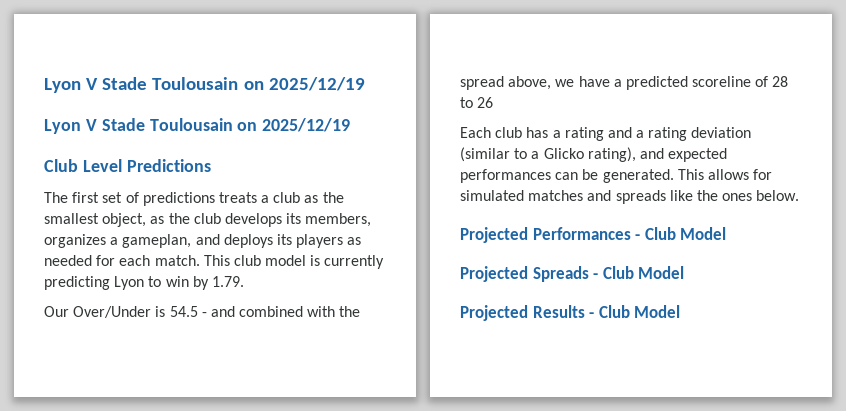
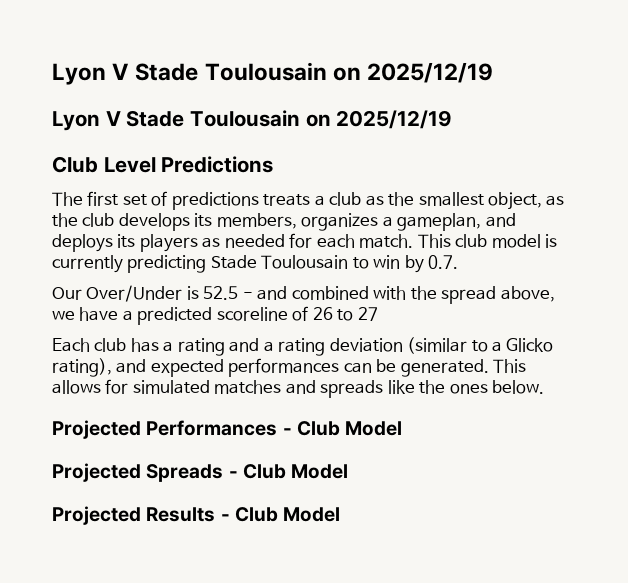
- This club model is currently predicting Lyon to win by 1.79.
+ This club model is currently predicting Stade Toulousain to win by 0.7.
- Our Over/Under is 54.5 - and combined with the spread above, we have a predicted scoreline of 28 to 26
+ Our Over/Under is 52.5 - and combined with the spread above, we have a predicted scoreline of 26 to 27

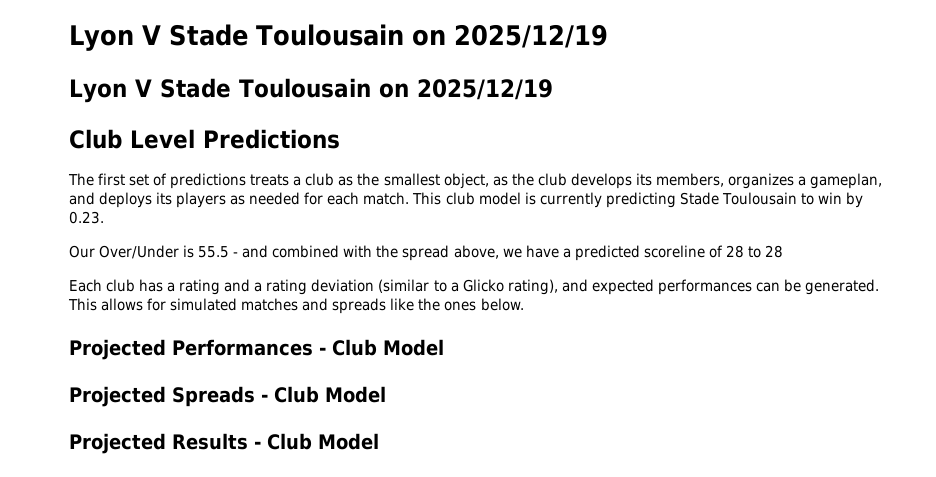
- This club model is currently predicting Stade Toulousain to win by 0.7.
+ This club model is currently predicting Stade Toulousain to win by 0.23.
- Our Over/Under is 52.5 - and combined with the spread above, we have a predicted scoreline of 26 to 27
+ Our Over/Under is 55.5 - and combined with the spread above, we have a predicted scoreline of 28 to 28

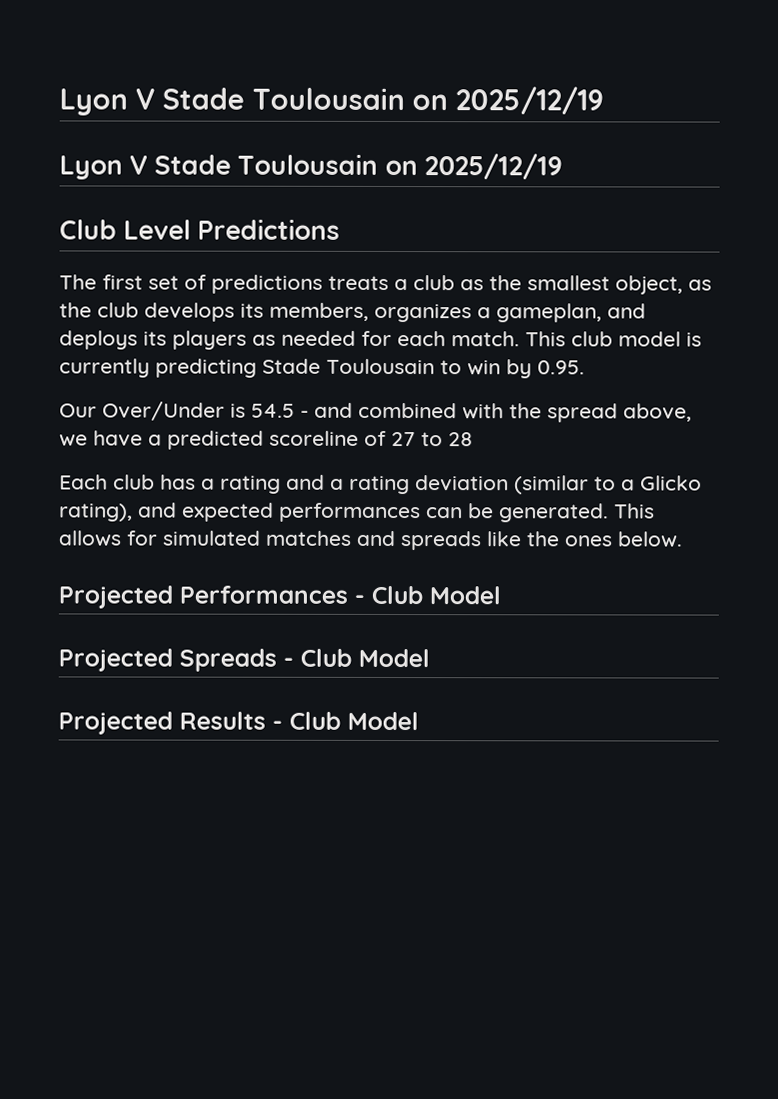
- This club model is currently predicting Stade Toulousain to win by 0.23.
+ This club model is currently predicting Stade Toulousain to win by 0.95.
- Our Over/Under is 55.5 - and combined with the spread above, we have a predicted scoreline of 28 to 28
+ Our Over/Under is 54.5 - and combined with the spread above, we have a predicted scoreline of 27 to 28

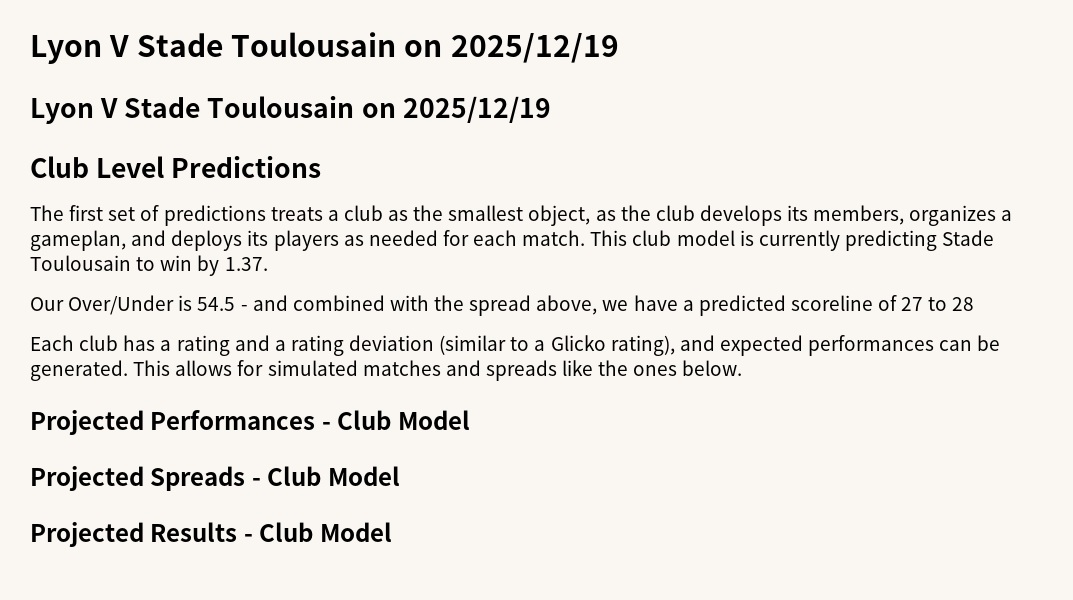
- This club model is currently predicting Stade Toulousain to win by 0.95.
+ This club model is currently predicting Stade Toulousain to win by 1.37.

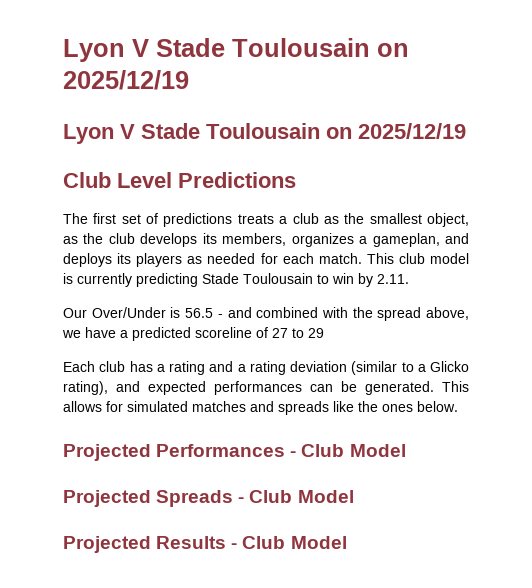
- This club model is currently predicting Stade Toulousain to win by 1.37.
+ This club model is currently predicting Stade Toulousain to win by 2.11.
- Our Over/Under is 54.5 - and combined with the spread above, we have a predicted scoreline of 27 to 28
+ Our Over/Under is 56.5 - and combined with the spread above, we have a predicted scoreline of 27 to 29

